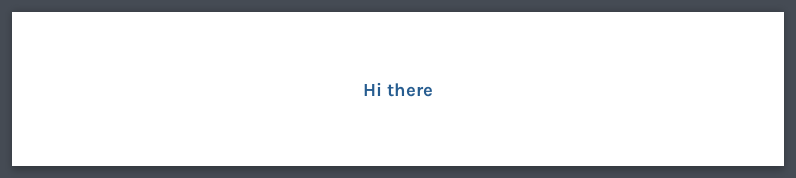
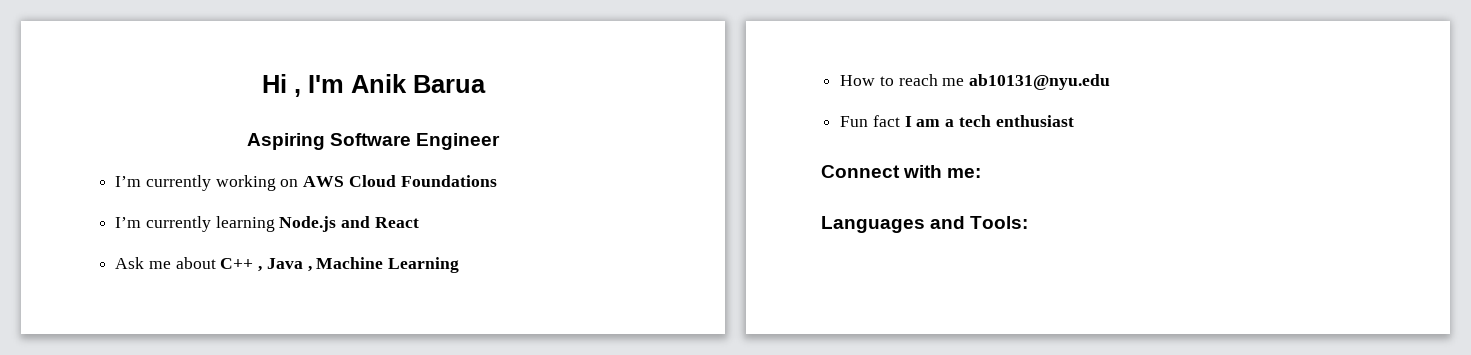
- Hi there
+ Hi , I'm Anik Barua
+ Aspiring Software Engineer
+ I’m currently working on AWS Cloud Foundations
+ I’m currently learning Node.js and React
+ Ask me about C++ , Java , Machine Learning
+ How to reach me ab10131@nyu.edu
+ Fun fact I am a tech enthusiast
+ Connect with me:
+ Languages and Tools:

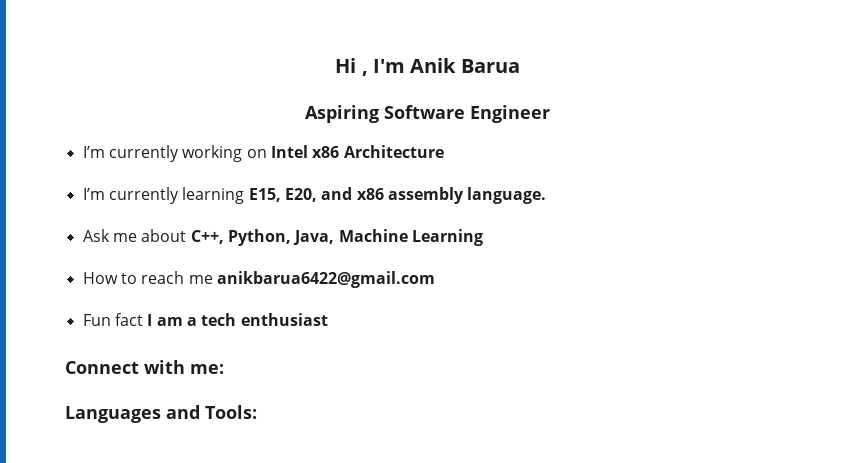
- I’m currently working on AWS Cloud Foundations
+ I’m currently working on Intel x86 Architecture
- I’m currently learning Node.js and React
+ I’m currently learning E15, E20, and x86 assembly language.
- Ask me about C++ , Java , Machine Learning
+ Ask me about C++, Python, Java, Machine Learning
- How to reach me ab10131@nyu.edu
+ How to reach me anikbarua6422@gmail.com

